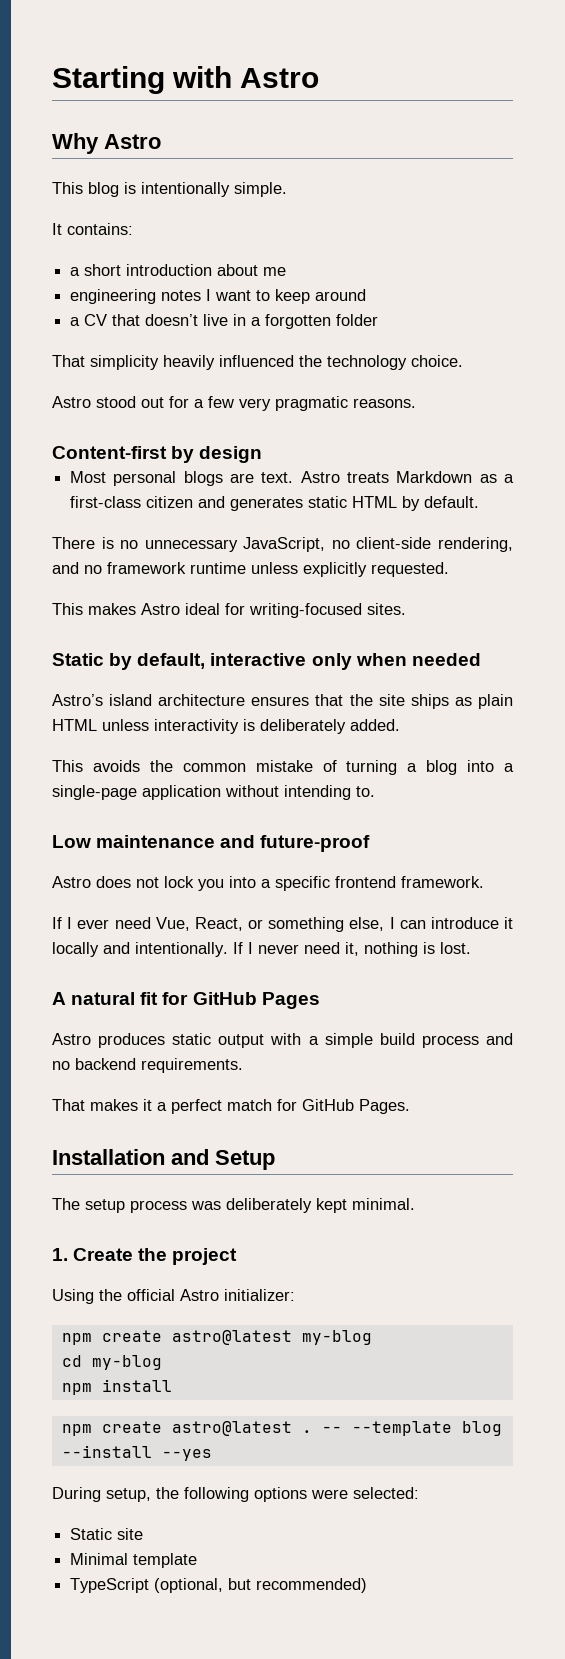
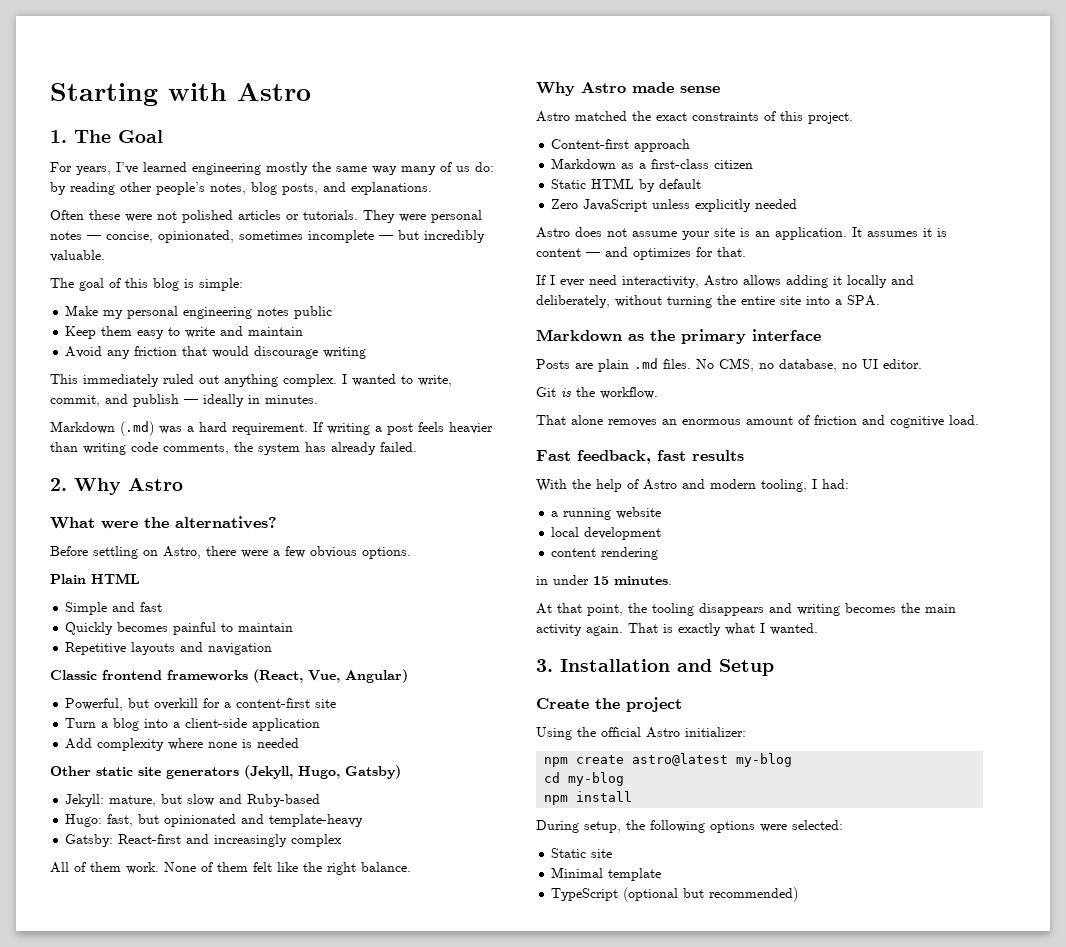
- Why Astro
- This blog is intentionally simple.
- It contains:
- a short introduction about me
- engineering notes I want to keep around
- a CV that doesn’t live in a forgotten folder
- That simplicity heavily influenced the technology choice.
- Astro stood out for a few very pragmatic reasons.
- Content-first by design
- Most personal blogs are text. Astro treats Markdown as a first-class citizen and generates static HTML by default.
- There is no unnecessary JavaScript, no client-side rendering, and no framework runtime unless explicitly requested.
- This makes Astro ideal for writing-focused sites.
- Static by default, interactive only when needed
- Astro’s island architecture ensures that the site ships as plain HTML unless interactivity is deliberately added.
- This avoids the common mistake of turning a blog into a single-page application without intending to.
- Low maintenance and future-proof
- Astro does not lock you into a specific frontend framework.
- If I ever need Vue, React, or something else, I can introduce it locally and intentionally. If I never need it, nothing is lost.
- A natural fit for GitHub Pages
- Astro produces static output with a simple build process and no backend requirements.
- That makes it a perfect match for GitHub Pages.
- Installation and Setup
- The setup process was deliberately kept minimal.
- 1. Create the project
+ 1. The Goal
+ For years, I’ve learned engineering mostly the same way many of us do: by reading other people’s notes, blog posts, and explanations.
+ Often these were not polished articles or tutorials. They were personal notes — concise, opinionated, sometimes incomplete — but incredibly valuable.
+ The goal of this blog is simple:
+ Make my personal engineering notes public
+ Keep them easy to write and maintain
+ Avoid any friction that would discourage writing
+ This immediately ruled out anything complex. I wanted to write, commit, and publish — ideally in minutes.
+ Markdown (.md) was a hard requirement. If writing a post feels heavier than writing code comments, the system has already failed.
+ 2. Why Astro
+ What were the alternatives?
+ Before settling on Astro, there were a few obvious options.
+ Plain HTML
+ Simple and fast
+ Quickly becomes painful to maintain
+ Repetitive layouts and navigation
+ Classic frontend frameworks (React, Vue, Angular)
+ Powerful, but overkill for a content-first site
+ Turn a blog into a client-side application
+ Add complexity where none is needed
+ Other static site generators (Jekyll, Hugo, Gatsby)
+ Jekyll: mature, but slow and Ruby-based
+ Hugo: fast, but opinionated and template-heavy
+ Gatsby: React-first and increasingly complex
+ All of them work. None of them felt like the right balance.
+ Why Astro made sense
+ Astro matched the exact constraints of this project.
+ Content-first approach
+ Markdown as a first-class citizen
+ Static HTML by default
+ Zero JavaScript unless explicitly needed
+ Astro does not assume your site is an application. It assumes it is content — and optimizes for that.
+ If I ever need interactivity, Astro allows adding it locally and deliberately, without turning the entire site into a SPA.
+ Markdown as the primary interface
+ Posts are plain .md files. No CMS, no database, no UI editor.
+ Git is the workflow.
+ That alone removes an enormous amount of friction and cognitive load.
+ Fast feedback, fast results
+ With the help of Astro and modern tooling, I had:
+ a running website
+ local development
+ content rendering
+ in under 15 minutes.
+ At that point, the tooling disappears and writing becomes the main activity again. That is exactly what I wanted.
+ 3. Installation and Setup
+ Create the project
- npm create astro@latest . -- --template blog --install --yes
- TypeScript (optional, but recommended)
+ TypeScript (optional but recommended)

